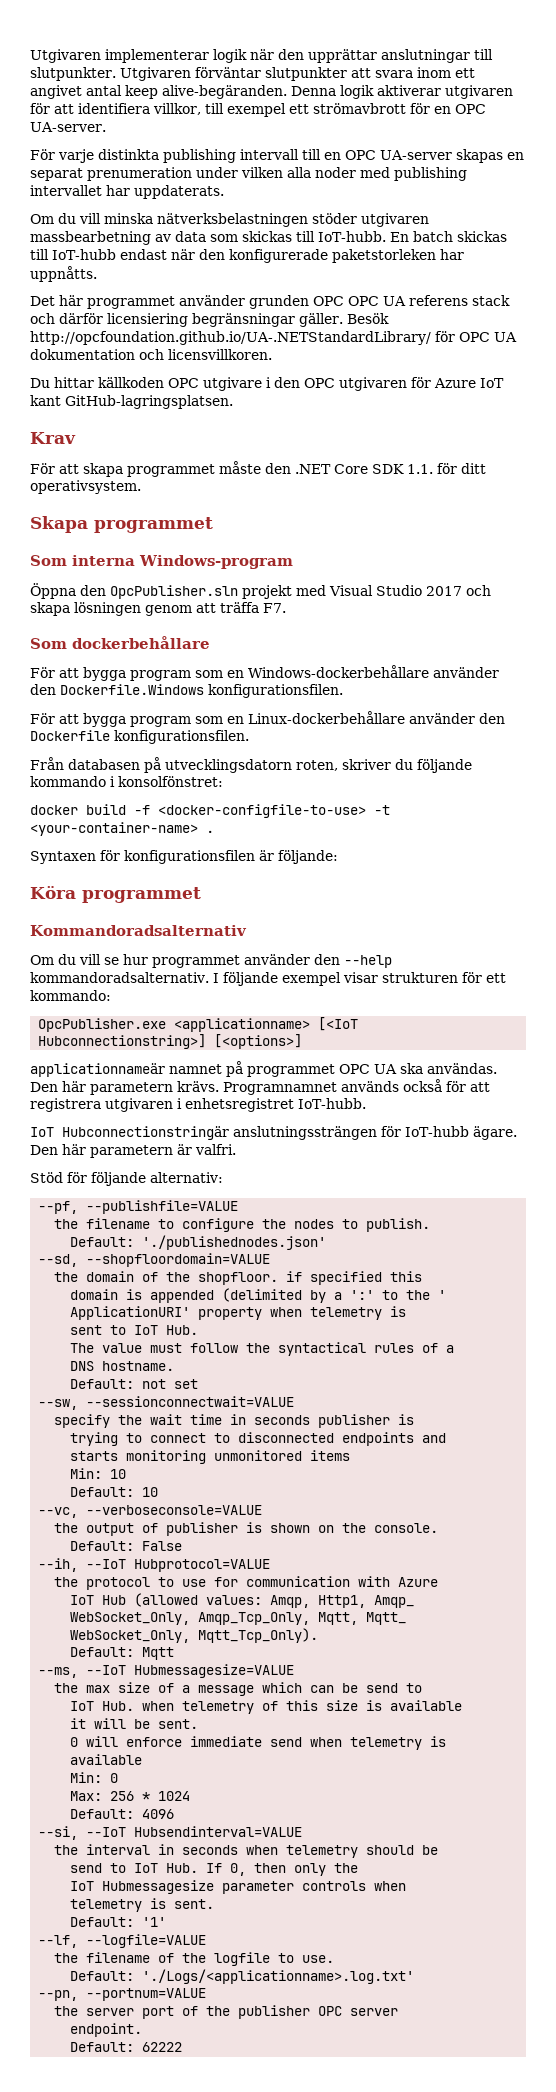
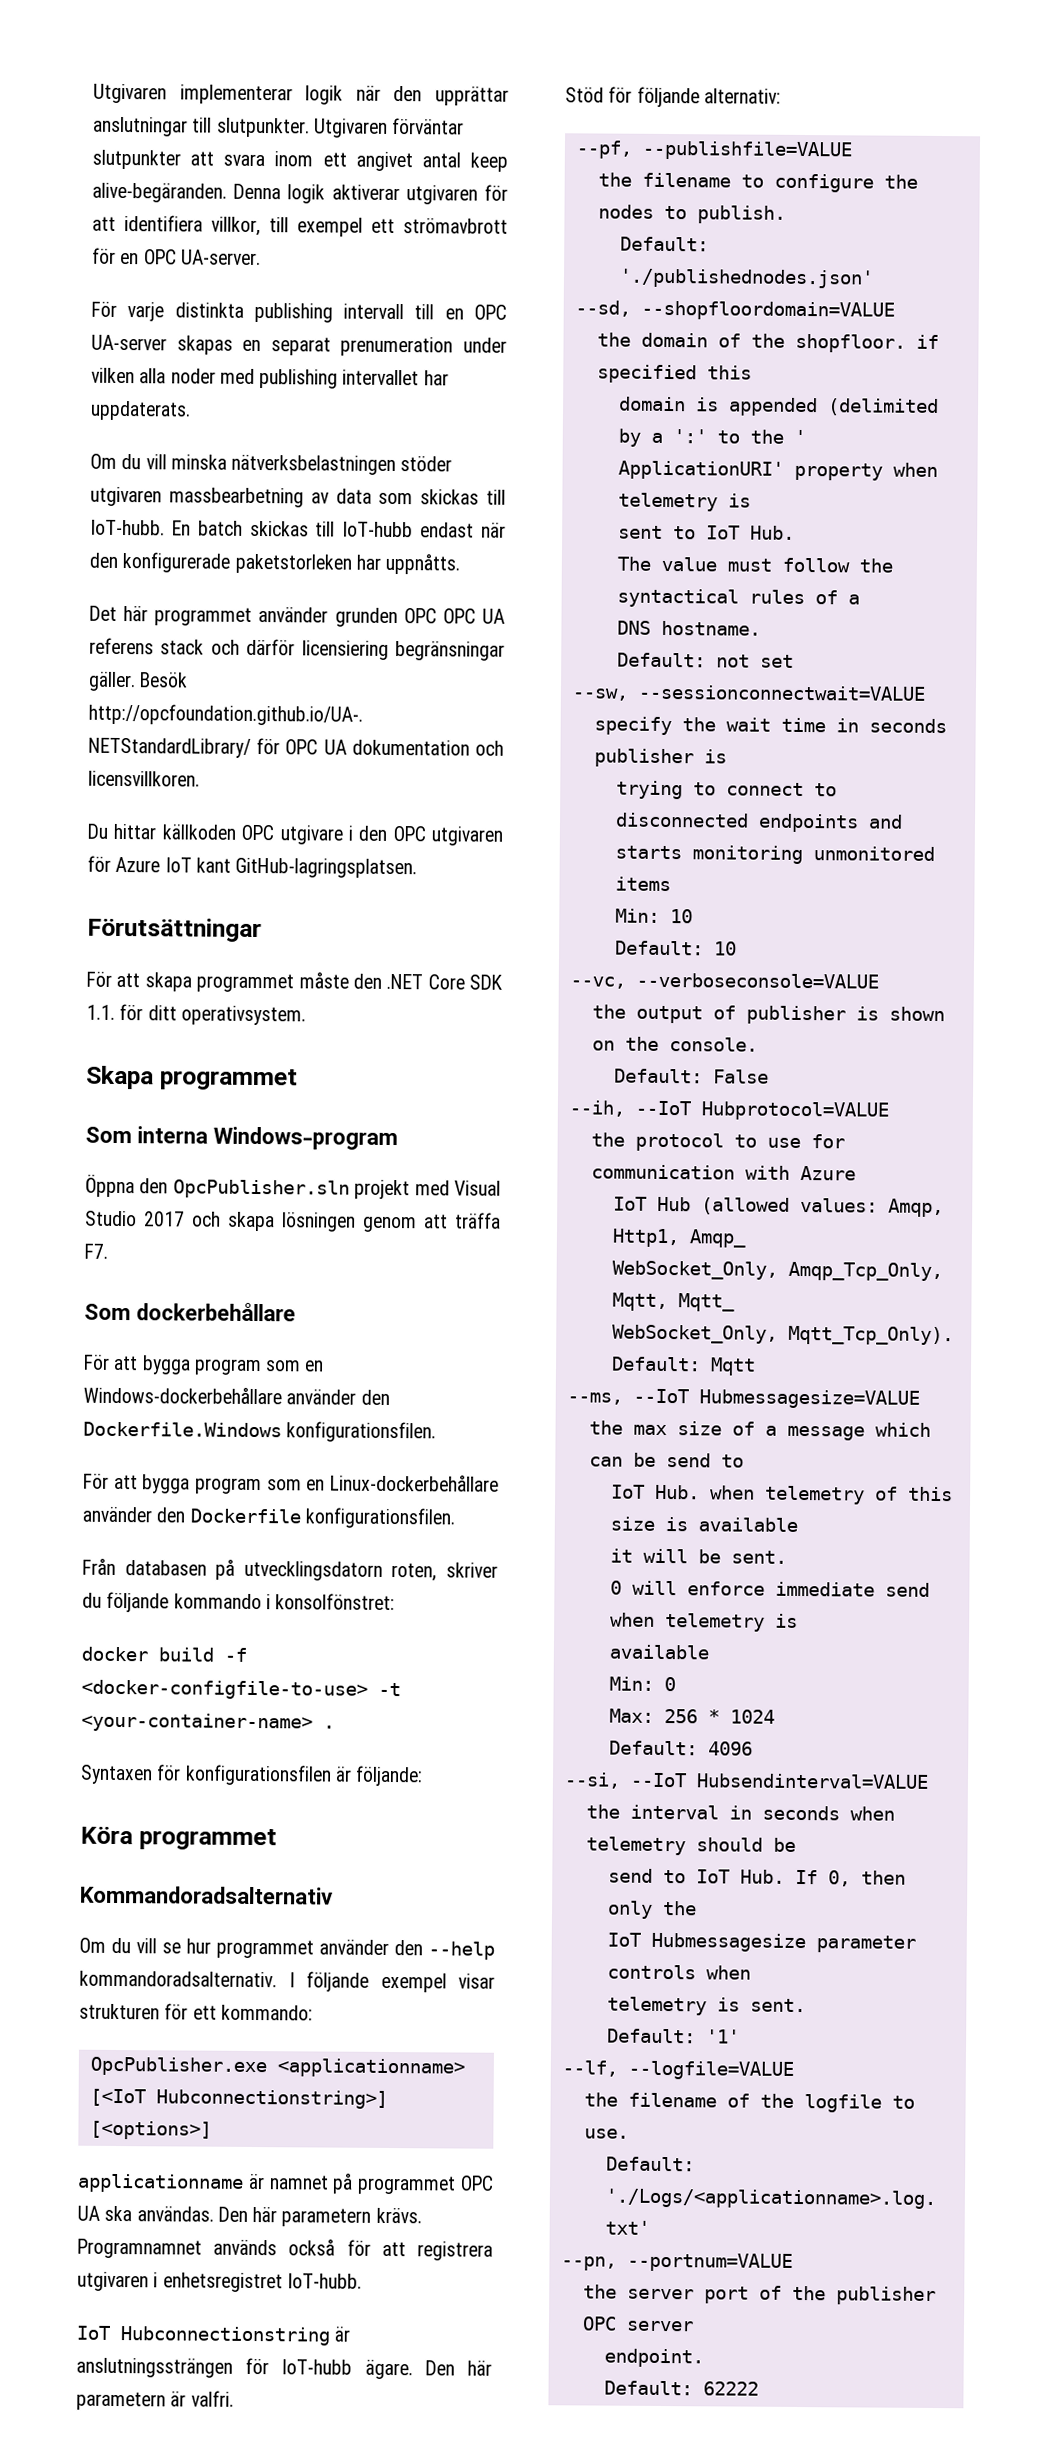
- Krav
+ Förutsättningar
- applicationnameär namnet på programmet OPC UA ska användas.
+ applicationname är namnet på programmet OPC UA ska användas.
- IoT Hubconnectionstringär anslutningssträngen för IoT-hubb ägare.
+ IoT Hubconnectionstring är anslutningssträngen för IoT-hubb ägare.

